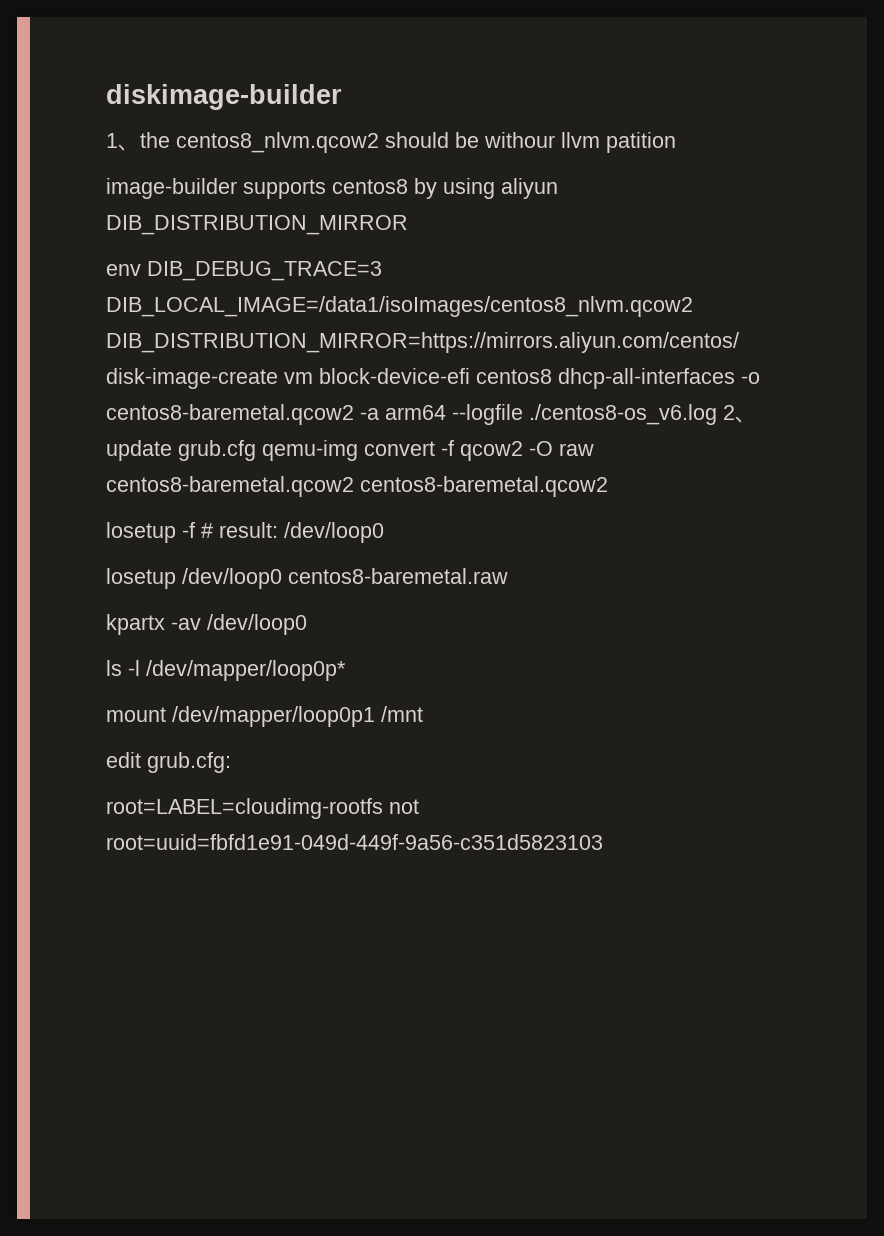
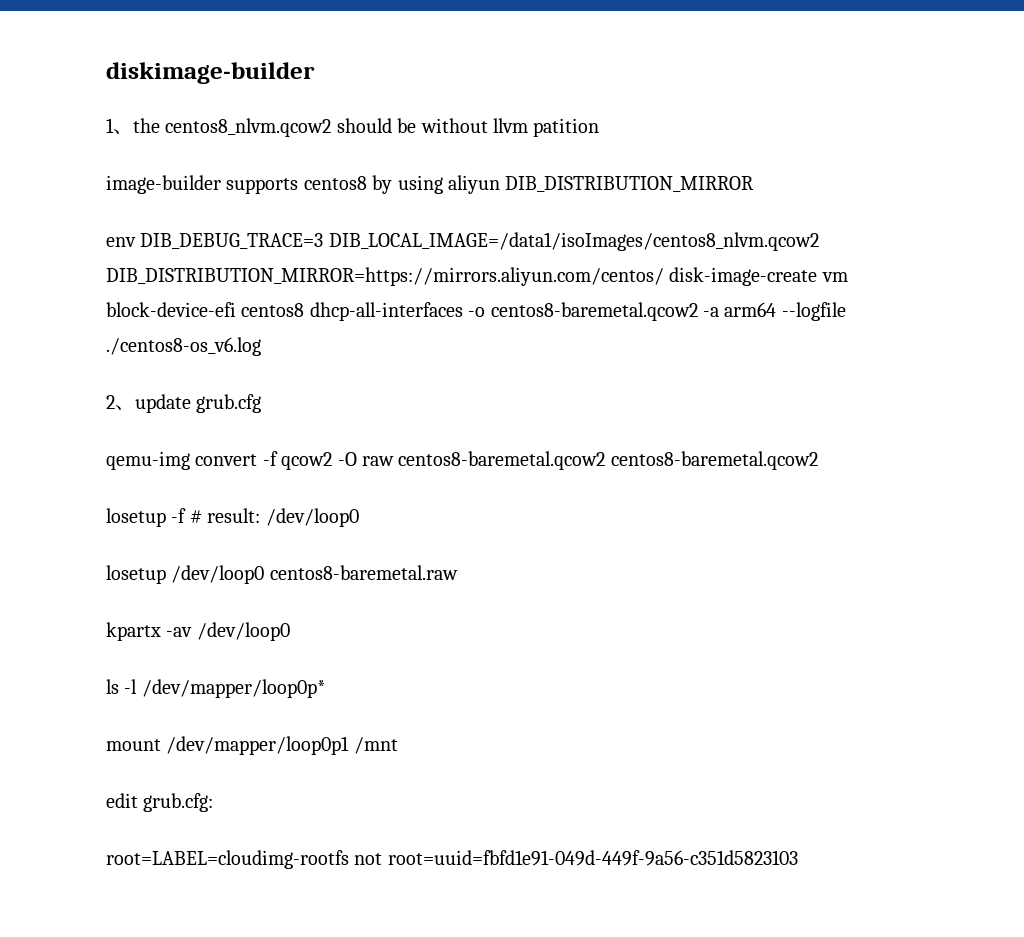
- 1、the centos8_nlvm.qcow2 should be withour llvm patition
+ 1、the centos8_nlvm.qcow2 should be without llvm patition
- env DIB_DEBUG_TRACE=3 DIB_LOCAL_IMAGE=/data1/isoImages/centos8_nlvm.qcow2 DIB_DISTRIBUTION_MIRROR=https://mirrors.aliyun.com/centos/ disk-image-create vm block-device-efi centos8 dhcp-all-interfaces -o centos8-baremetal.qcow2 -a arm64 --logfile ./centos8-os_v6.log 2、update grub.cfg qemu-img convert -f qcow2 -O raw centos8-baremetal.qcow2 centos8-baremetal.qcow2
+ env DIB_DEBUG_TRACE=3 DIB_LOCAL_IMAGE=/data1/isoImages/centos8_nlvm.qcow2 DIB_DISTRIBUTION_MIRROR=https://mirrors.aliyun.com/centos/ disk-image-create vm block-device-efi centos8 dhcp-all-interfaces -o centos8-baremetal.qcow2 -a arm64 --logfile ./centos8-os_v6.log
+ 2、update grub.cfg
+ qemu-img convert -f qcow2 -O raw centos8-baremetal.qcow2 centos8-baremetal.qcow2

